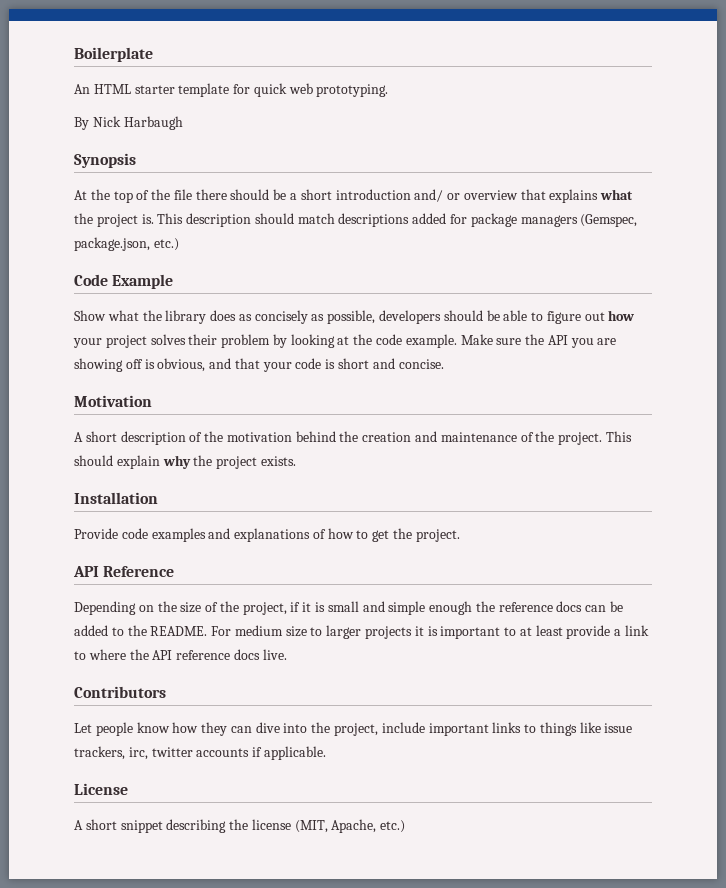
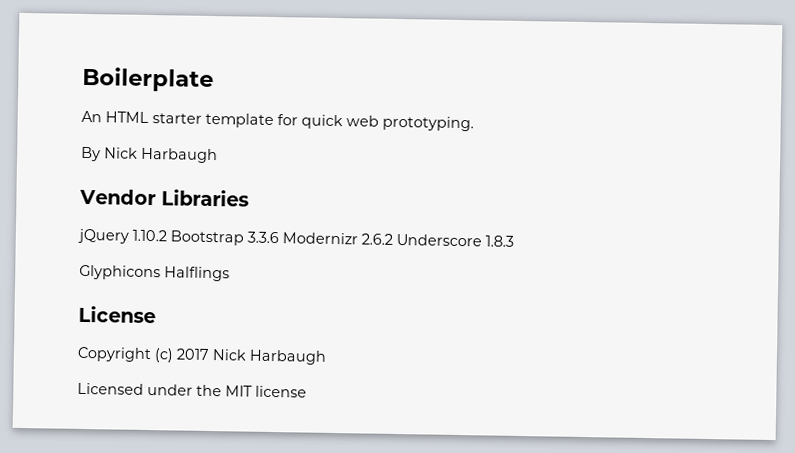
- Synopsis
- At the top of the file there should be a short introduction and/ or overview that explains what the project is. This description should match descriptions added for package managers (Gemspec, package.json, etc.)
- Code Example
- Show what the library does as concisely as possible, developers should be able to figure out how your project solves their problem by looking at the code example. Make sure the API you are showing off is obvious, and that your code is short and concise.
- Motivation
- A short description of the motivation behind the creation and maintenance of the project. This should explain why the project exists.
- Installation
- Provide code examples and explanations of how to get the project.
- API Reference
- Depending on the size of the project, if it is small and simple enough the reference docs can be added to the README. For medium size to larger projects it is important to at least provide a link to where the API reference docs live.
- Contributors
- Let people know how they can dive into the project, include important links to things like issue trackers, irc, twitter accounts if applicable.
+ Vendor Libraries
+ jQuery 1.10.2 Bootstrap 3.3.6 Modernizr 2.6.2 Underscore 1.8.3
+ Glyphicons Halflings
  License
- A short snippet describing the license (MIT, Apache, etc.)
+ Copyright (c) 2017 Nick Harbaugh
+ Licensed under the MIT license

